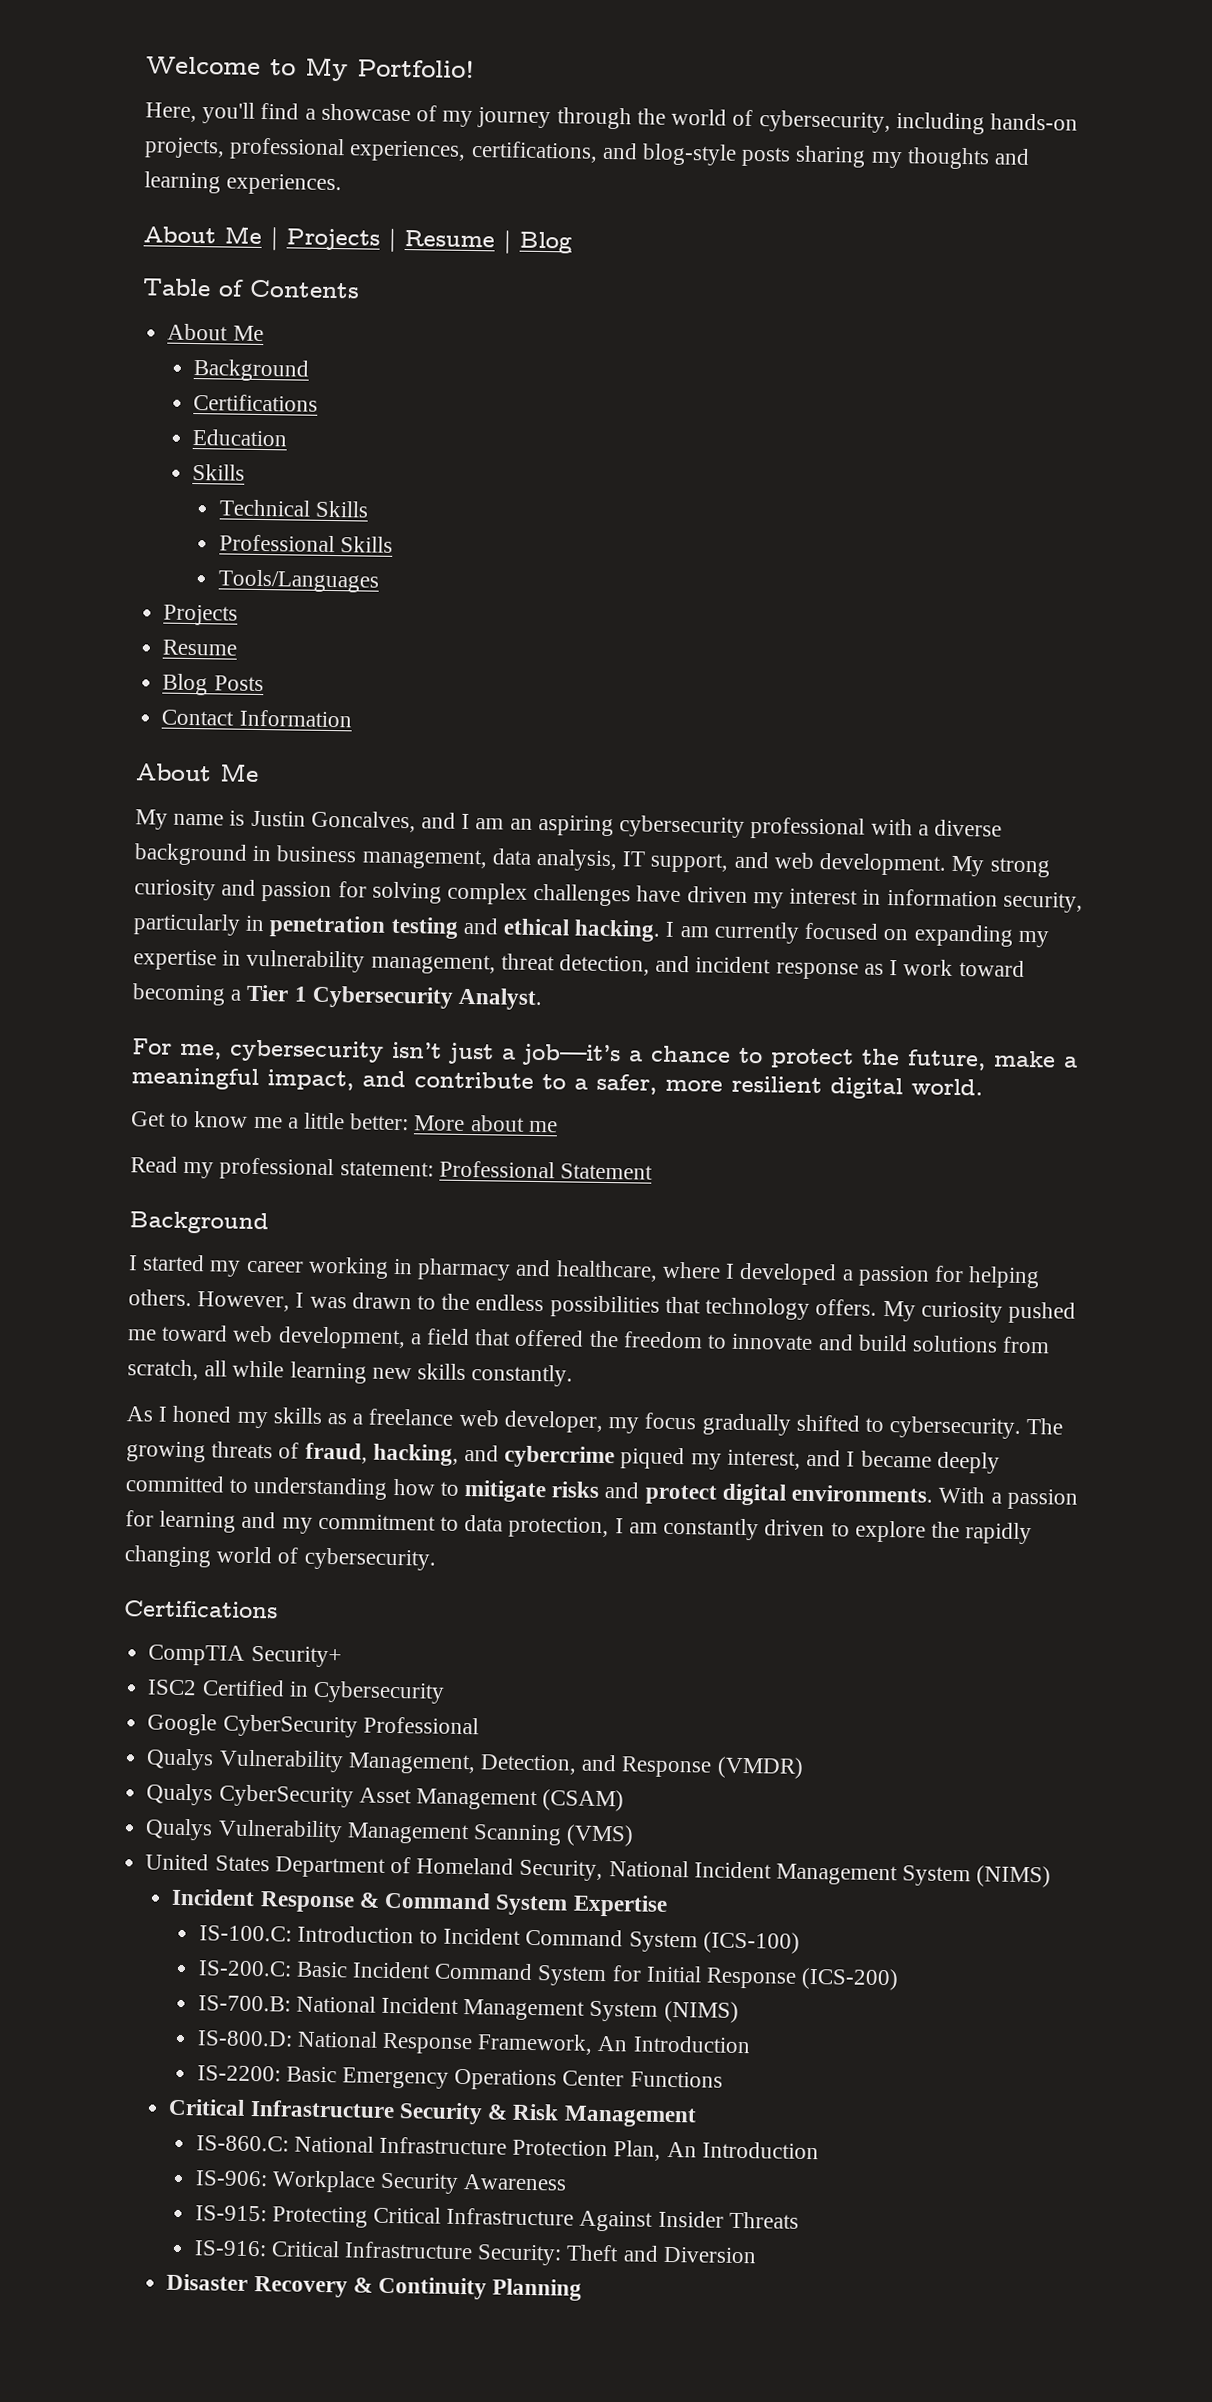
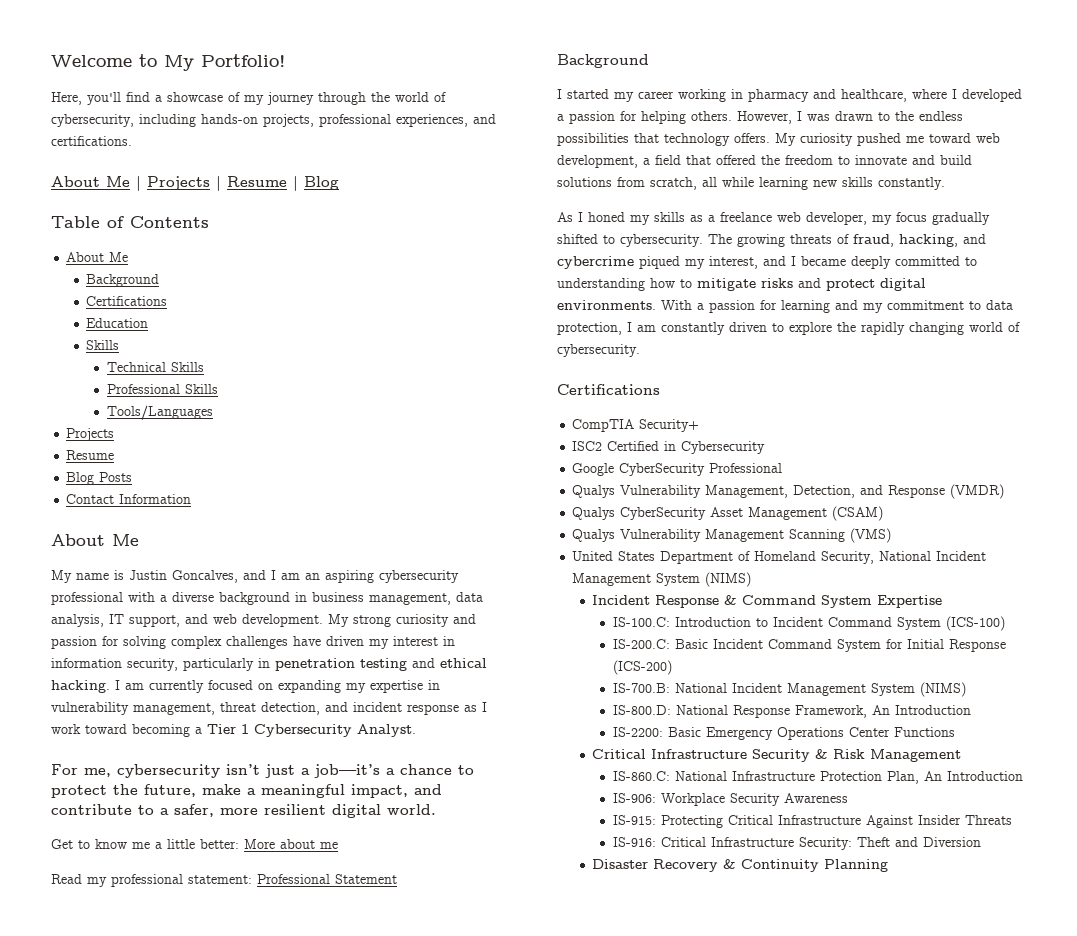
- Here, you'll find a showcase of my journey through the world of cybersecurity, including hands-on projects, professional experiences, certifications, and blog-style posts sharing my thoughts and learning experiences.
+ Here, you'll find a showcase of my journey through the world of cybersecurity, including hands-on projects, professional experiences, and certifications.

